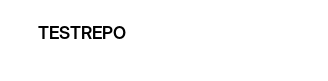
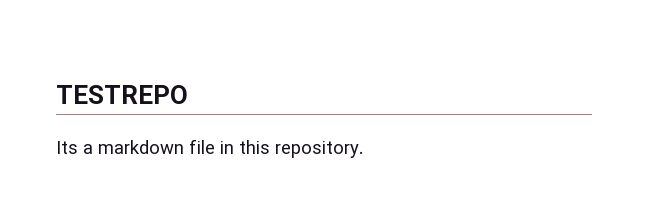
+ Its a markdown file in this repository.

